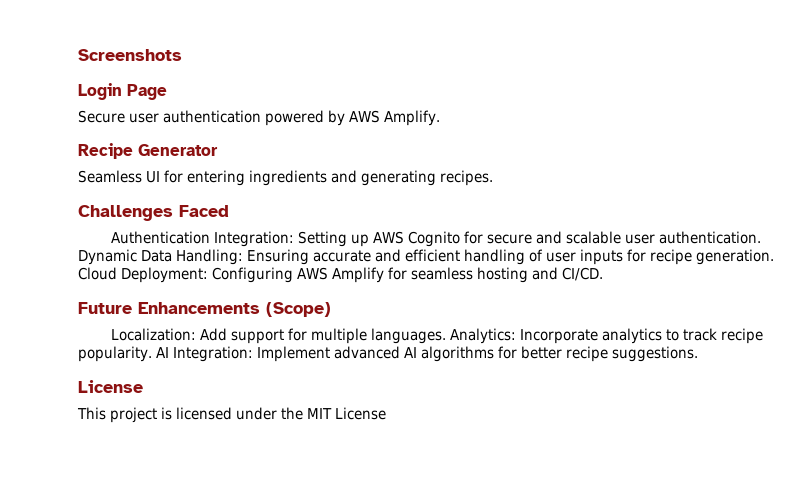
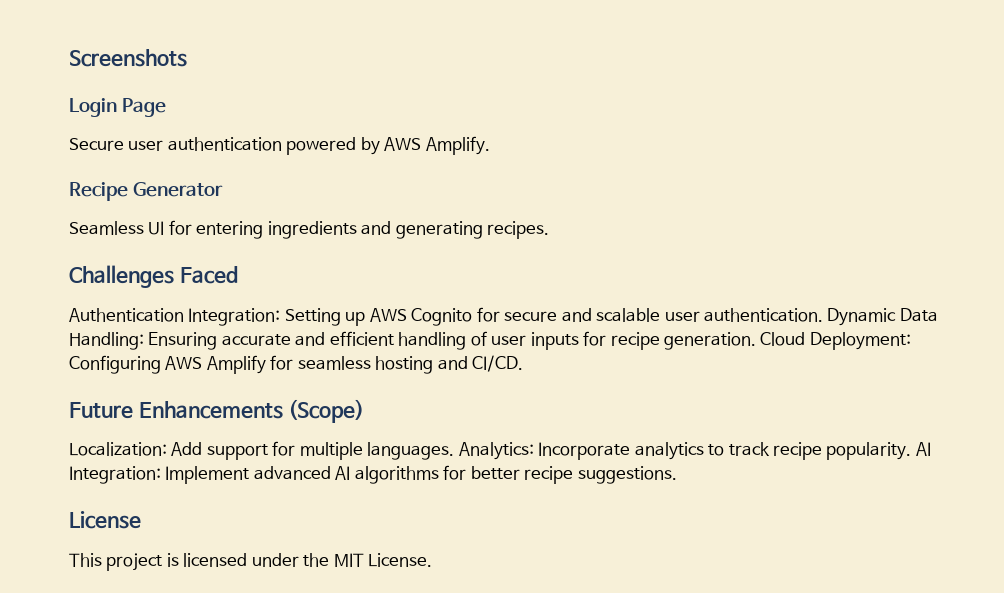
- This project is licensed under the MIT License
+ This project is licensed under the MIT License.

